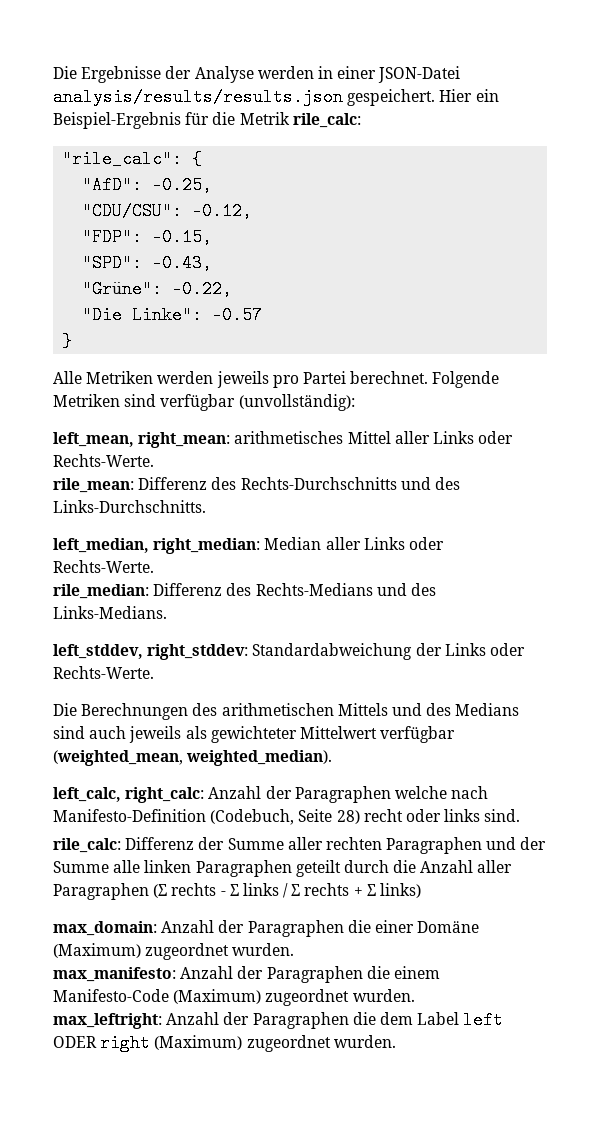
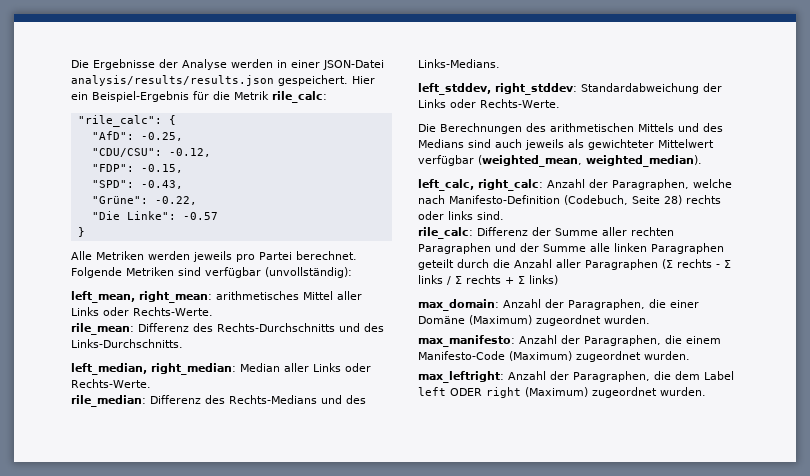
- left_calc, right_calc: Anzahl der Paragraphen welche nach Manifesto-Definition (Codebuch, Seite 28) recht oder links sind.
+ left_calc, right_calc: Anzahl der Paragraphen, welche nach Manifesto-Definition (Codebuch, Seite 28) rechts oder links sind.
- max_domain: Anzahl der Paragraphen die einer Domäne (Maximum) zugeordnet wurden.
+ max_domain: Anzahl der Paragraphen, die einer Domäne (Maximum) zugeordnet wurden.
- max_manifesto: Anzahl der Paragraphen die einem Manifesto-Code (Maximum) zugeordnet wurden.
+ max_manifesto: Anzahl der Paragraphen, die einem Manifesto-Code (Maximum) zugeordnet wurden.
- max_leftright: Anzahl der Paragraphen die dem Label left ODER right (Maximum) zugeordnet wurden.
+ max_leftright: Anzahl der Paragraphen, die dem Label left ODER right (Maximum) zugeordnet wurden.

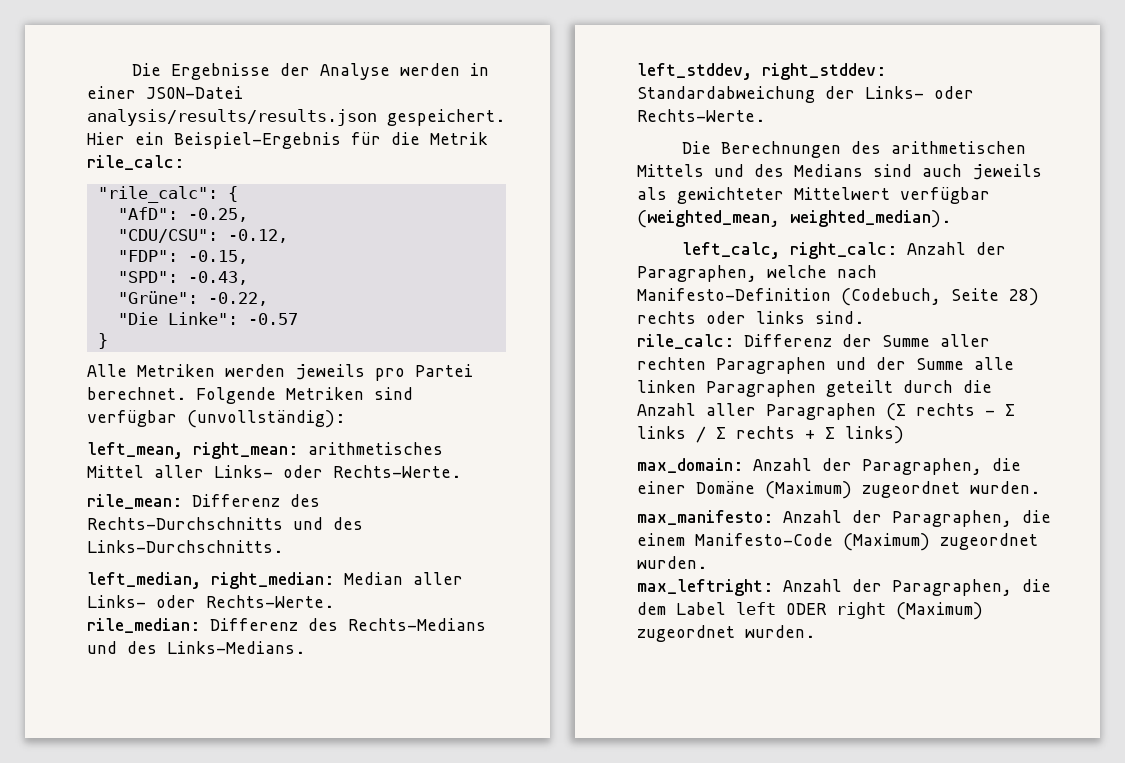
- left_mean, right_mean: arithmetisches Mittel aller Links oder Rechts-Werte.
+ left_mean, right_mean: arithmetisches Mittel aller Links- oder Rechts-Werte.
- left_median, right_median: Median aller Links oder Rechts-Werte.
+ left_median, right_median: Median aller Links- oder Rechts-Werte.
- left_stddev, right_stddev: Standardabweichung der Links oder Rechts-Werte.
+ left_stddev, right_stddev: Standardabweichung der Links- oder Rechts-Werte.

